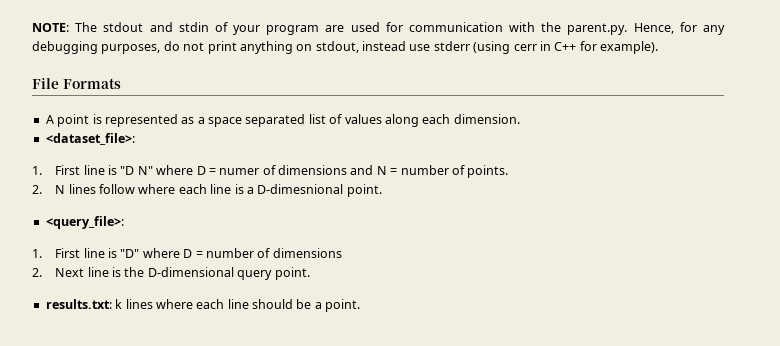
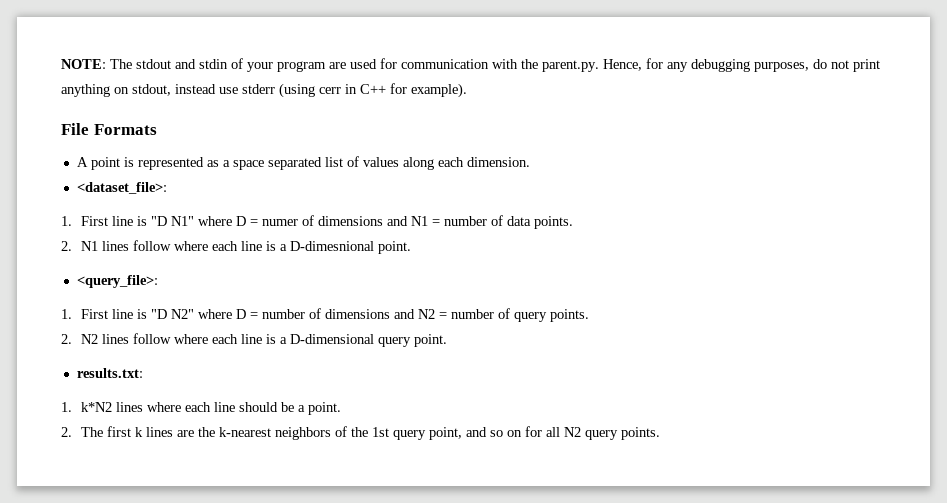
- 1. First line is "D N" where D = numer of dimensions and N = number of points.
- 2. N lines follow where each line is a D-dimesnional point.
+ 1. First line is "D N1" where D = numer of dimensions and N1 = number of data points.
+ 2. N1 lines follow where each line is a D-dimesnional point.
- 1. First line is "D" where D = number of dimensions
- 2. Next line is the D-dimensional query point.
+ 1. First line is "D N2" where D = number of dimensions and N2 = number of query points.
+ 2. N2 lines follow where each line is a D-dimensional query point.
- results.txt: k lines where each line should be a point.
+ results.txt:
+ 1. k*N2 lines where each line should be a point.
+ 2. The first k lines are the k-nearest neighbors of the 1st query point, and so on for all N2 query points.

